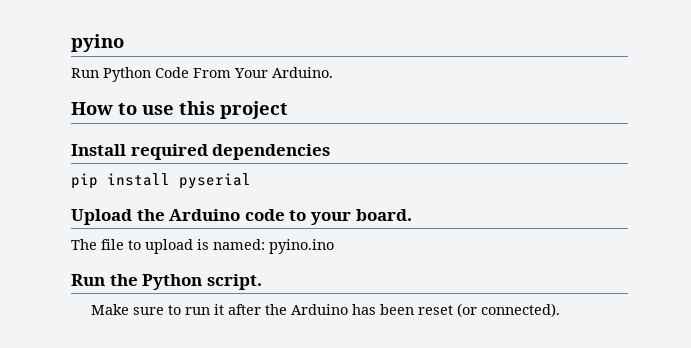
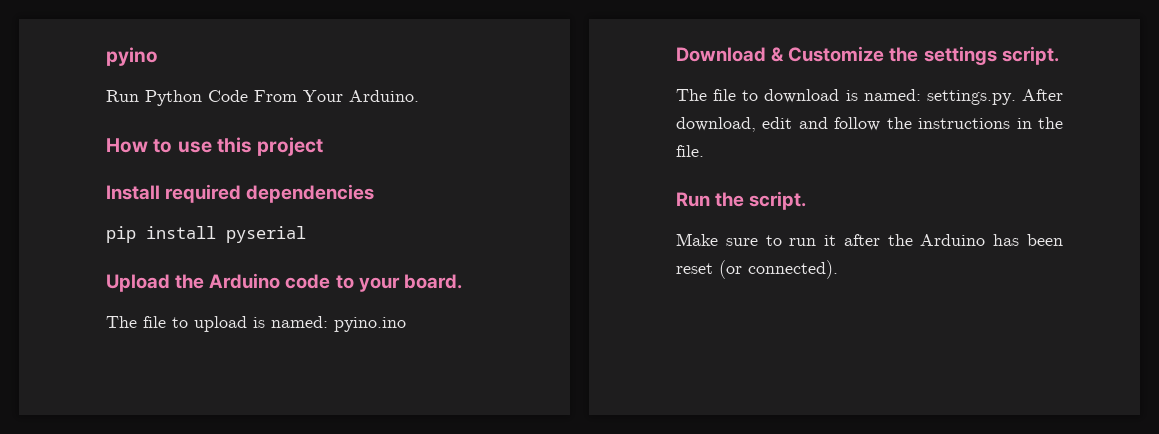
+ Download & Customize the settings script.
+ The file to download is named: settings.py. After download, edit and follow the instructions in the file.
- Run the Python script.
+ Run the script.

